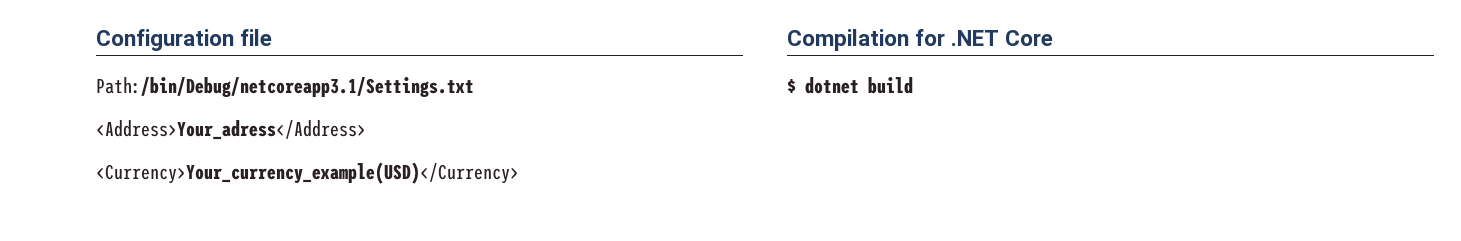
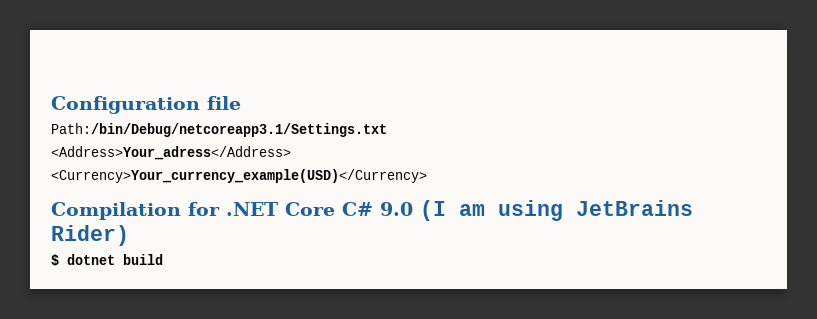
- Compilation for .NET Core
+ Compilation for .NET Core С# 9.0 (I am using JetBrains Rider)

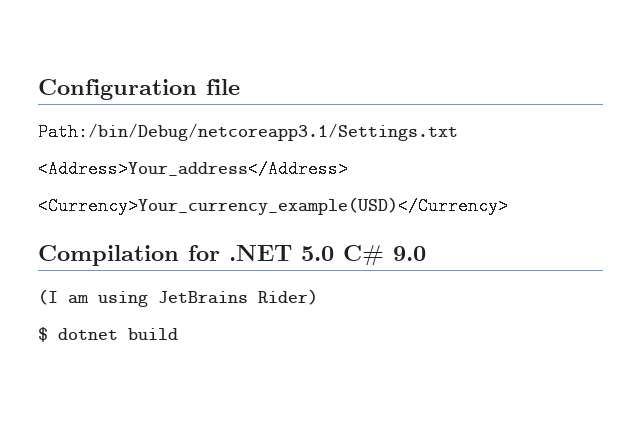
- <Address>Your_adress</Address>
+ <Address>Your_address</Address>
- Compilation for .NET Core С# 9.0 (I am using JetBrains Rider)
+ Compilation for .NET 5.0 С# 9.0
+ (I am using JetBrains Rider)

